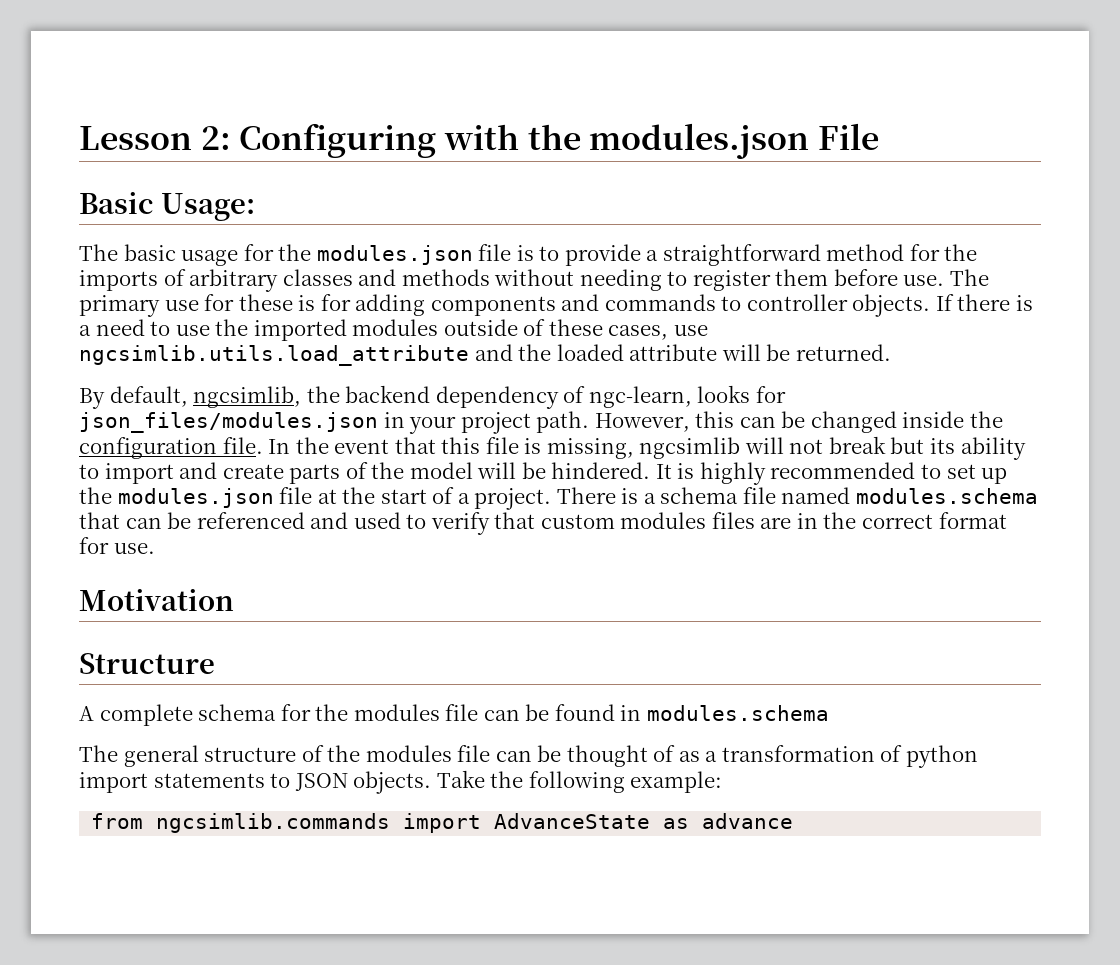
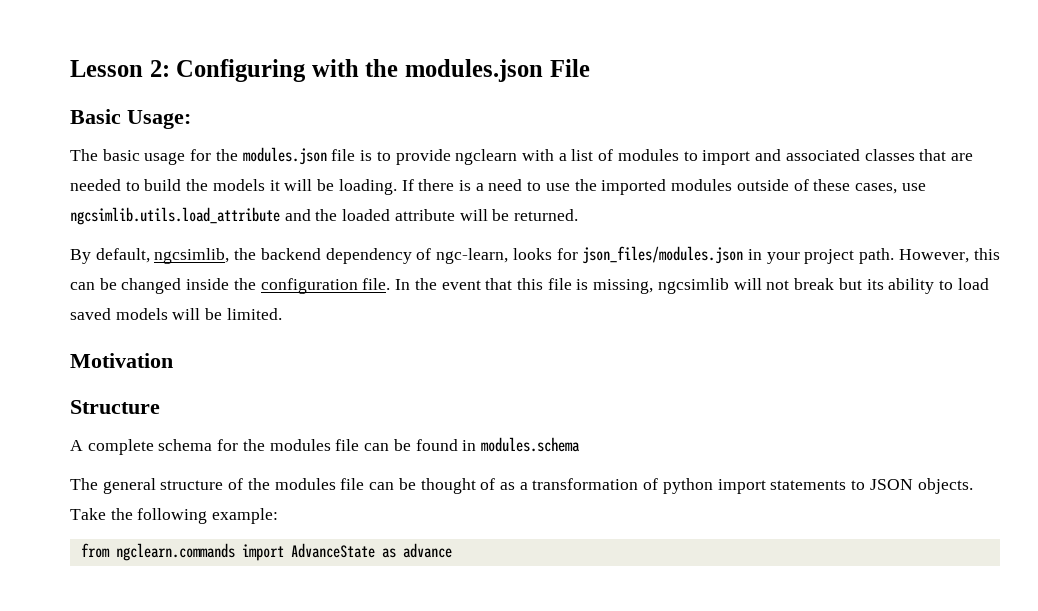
- The basic usage for the modules.json file is to provide a straightforward method for the imports of arbitrary classes and methods without needing to register them before use. The primary use for these is for adding components and commands to controller objects.
+ The basic usage for the modules.json file is to provide ngclearn with a list of modules to import and associated classes that are needed to build the models it will be loading.
- In the event that this file is missing, ngcsimlib will not break but its ability to import and create parts of the model will be hindered. It is highly recommended to set up the modules.json file at the start of a project. There is a schema file named modules.schema that can be referenced and used to verify that custom modules files are in the correct format for use.
+ In the event that this file is missing, ngcsimlib will not break but its ability to load saved models will be limited.
- from ngcsimlib.commands import AdvanceState as advance
+ from ngclearn.commands import AdvanceState as advance

